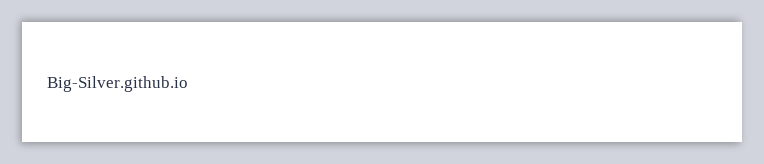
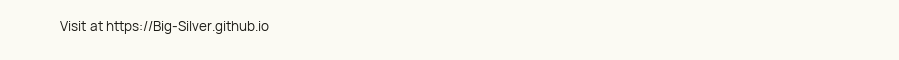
- Big-Silver.github.io
+ Visit at https://Big-Silver.github.io

